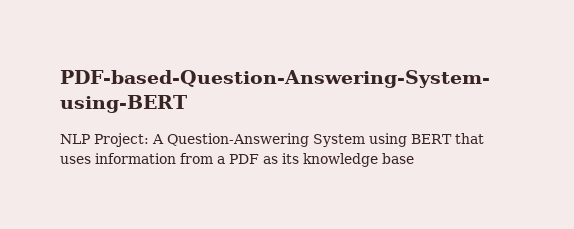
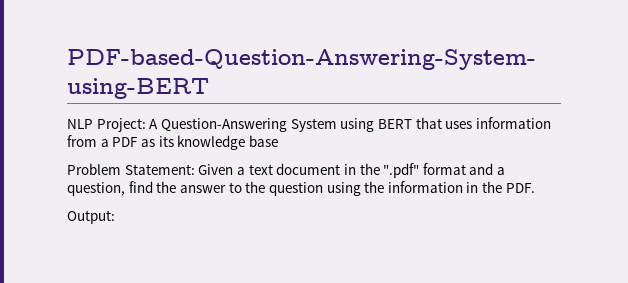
+ Problem Statement: Given a text document in the ".pdf" format and a question, find the answer to the question using the information in the PDF.
+ Output:

